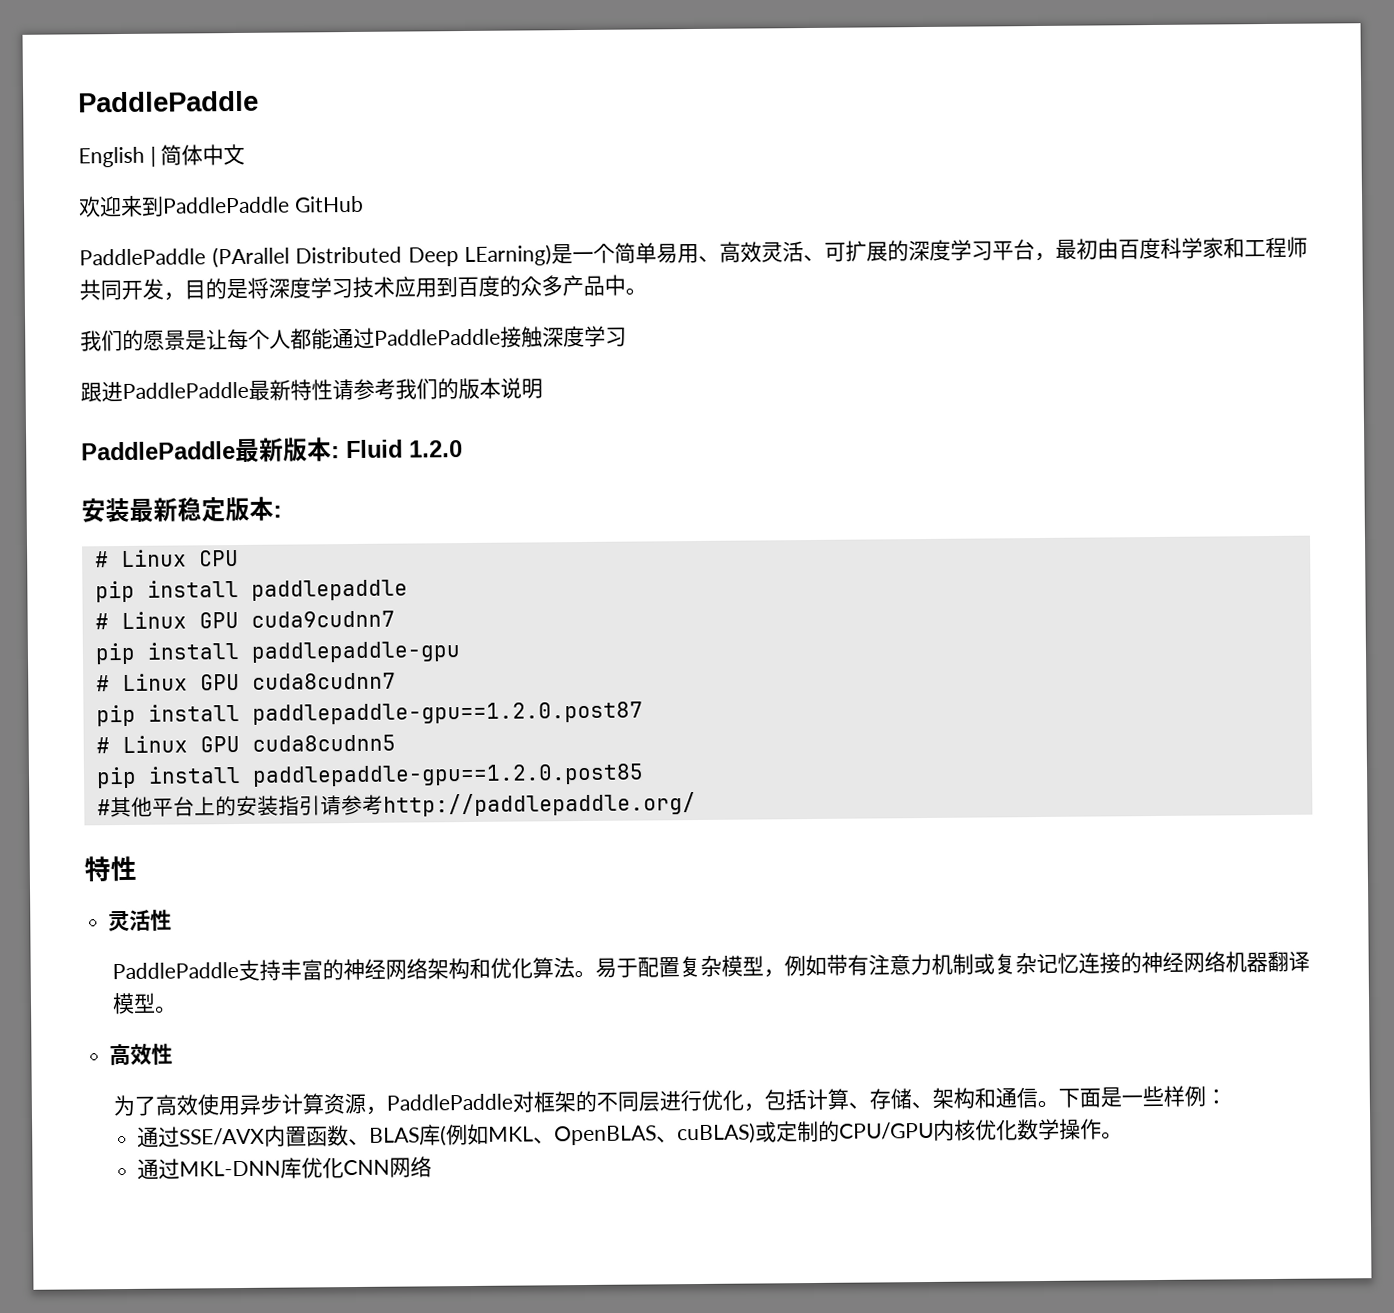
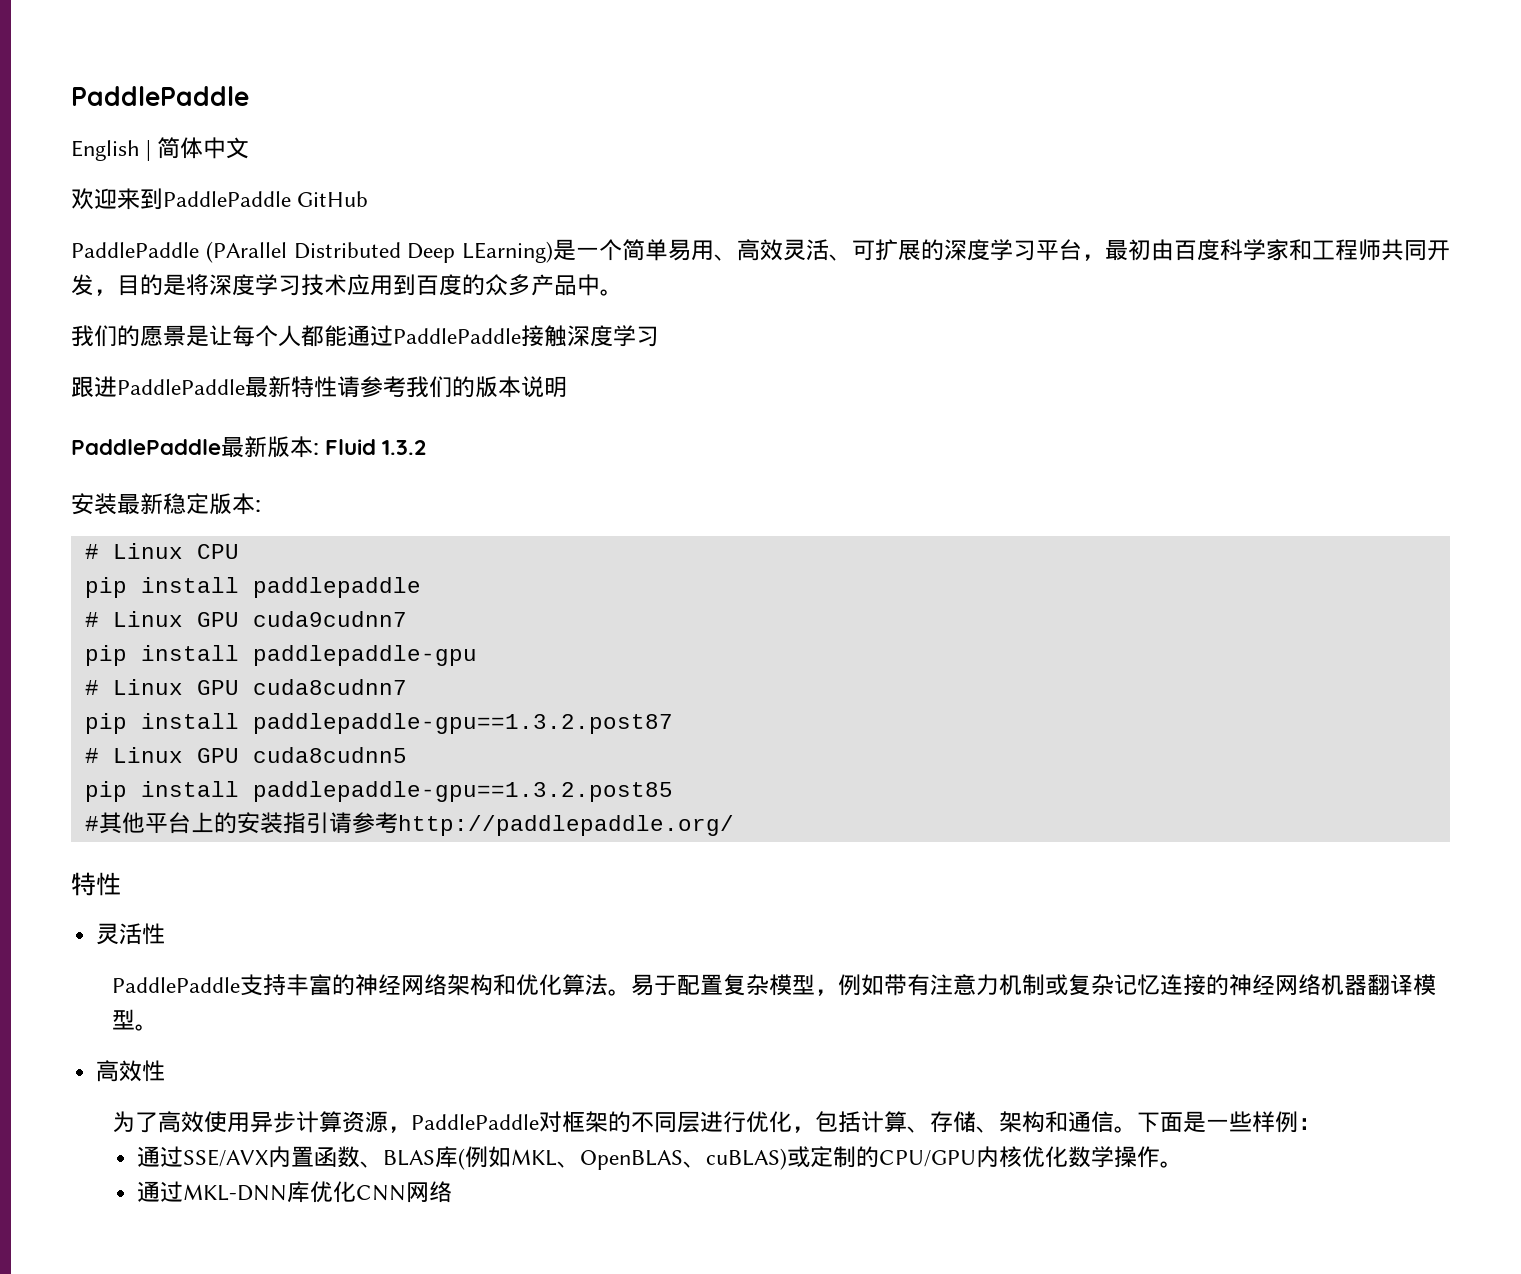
- PaddlePaddle最新版本: Fluid 1.2.0
+ PaddlePaddle最新版本: Fluid 1.3.2
- pip install paddlepaddle-gpu==1.2.0.post87
+ pip install paddlepaddle-gpu==1.3.2.post87
- pip install paddlepaddle-gpu==1.2.0.post85
+ pip install paddlepaddle-gpu==1.3.2.post85

